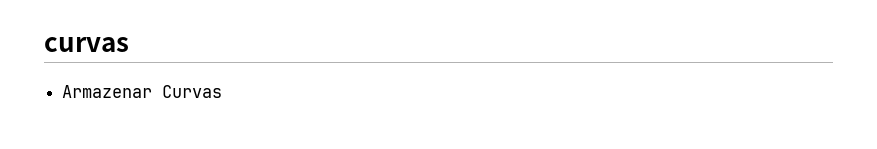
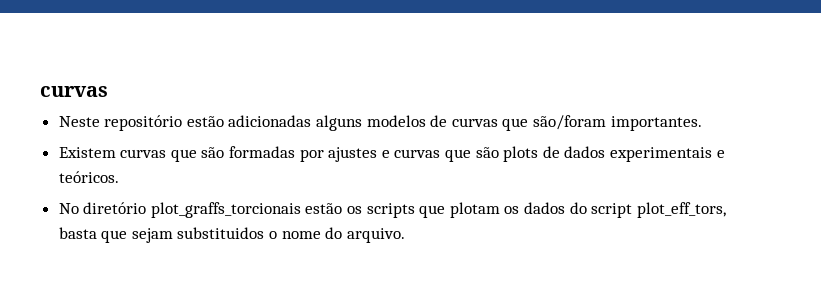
- Armazenar Curvas
+ Neste repositório estão adicionadas alguns modelos de curvas que são/foram importantes.
+ Existem curvas que são formadas por ajustes e curvas que são plots de dados experimentais e teóricos.
+ No diretório plot_graffs_torcionais estão os scripts que plotam os dados do script plot_eff_tors, basta que sejam substituidos o nome do arquivo.

